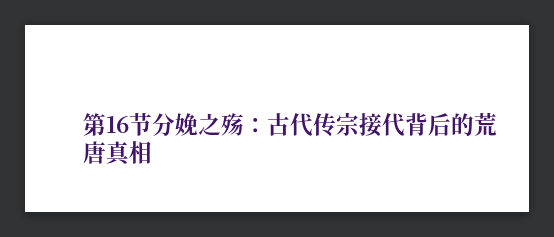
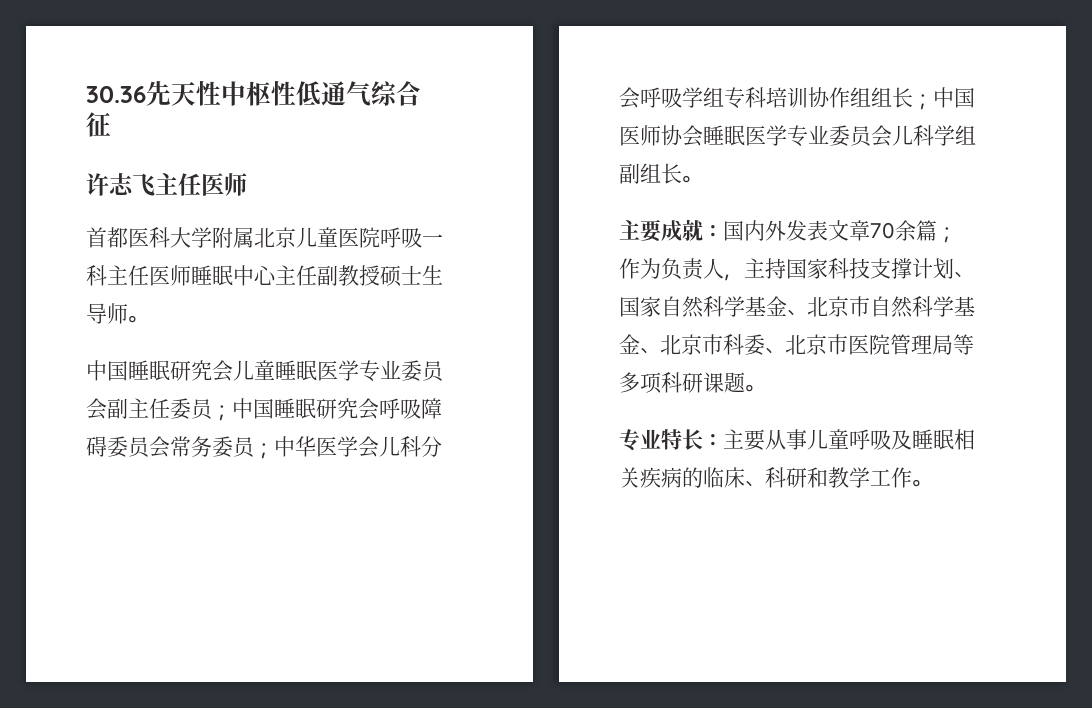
- 第16节分娩之殇：古代传宗接代背后的荒唐真相
+ 30.36先天性中枢性低通气综合征
+ 许志飞主任医师
+ 首都医科大学附属北京儿童医院呼吸一科主任医师睡眠中心主任副教授硕士生导师。
+ 中国睡眠研究会儿童睡眠医学专业委员会副主任委员；中国睡眠研究会呼吸障碍委员会常务委员；中华医学会儿科分会呼吸学组专科培训协作组组长；中国医师协会睡眠医学专业委员会儿科学组副组长。
+ 主要成就：国内外发表文章70余篇；作为负责人，主持国家科技支撑计划、国家自然科学基金、北京市自然科学基金、北京市科委、北京市医院管理局等多项科研课题。
+ 专业特长：主要从事儿童呼吸及睡眠相关疾病的临床、科研和教学工作。

